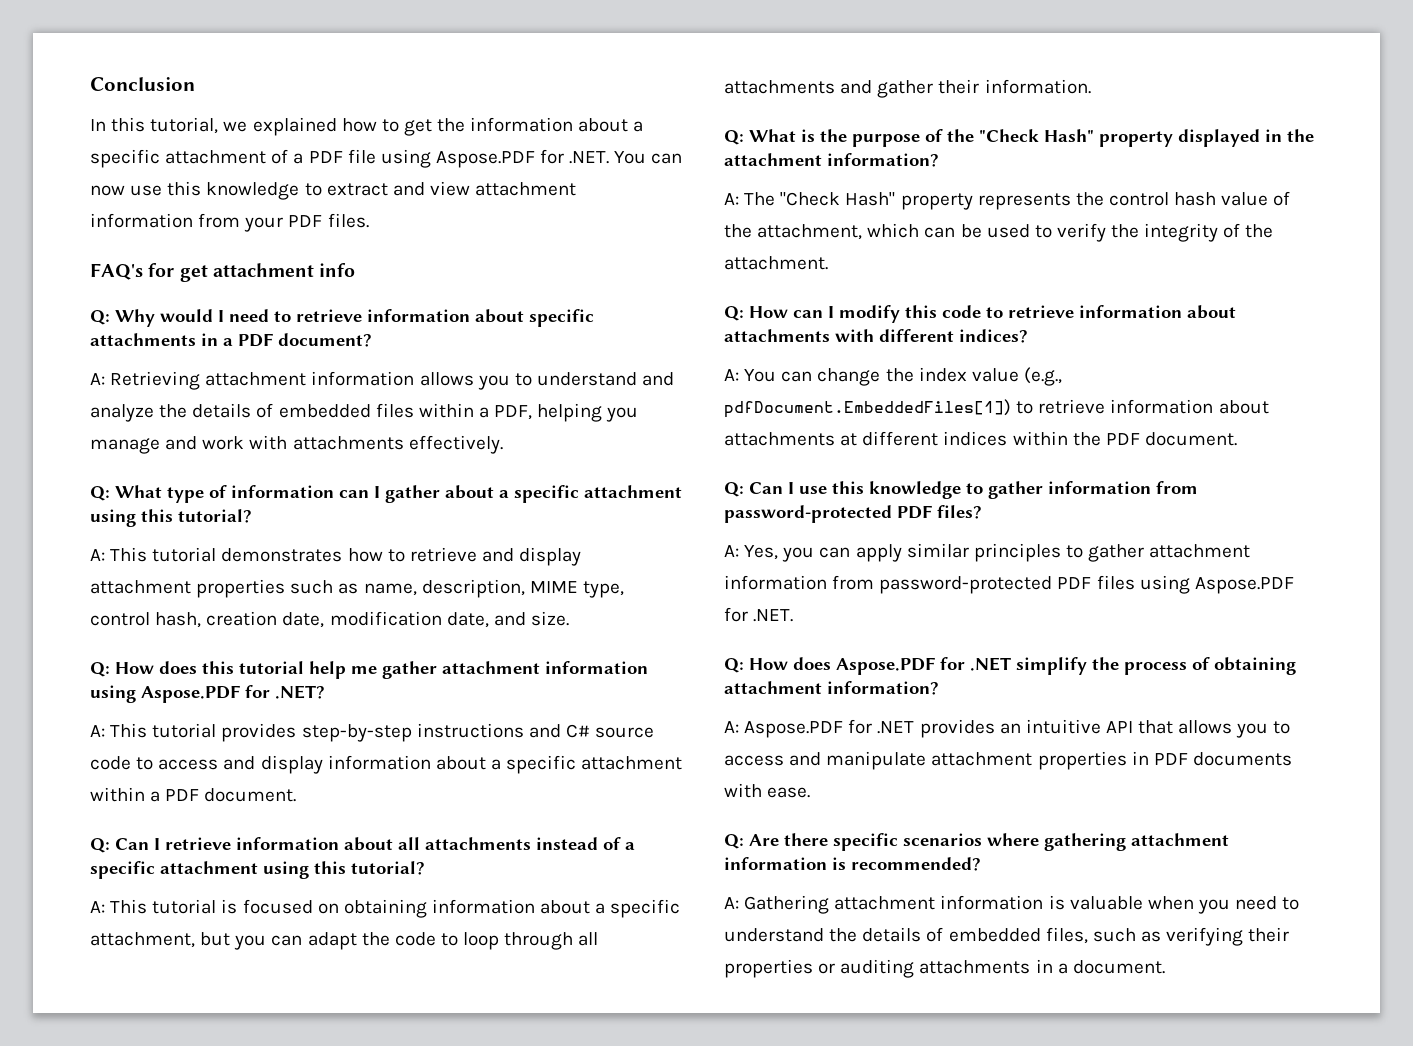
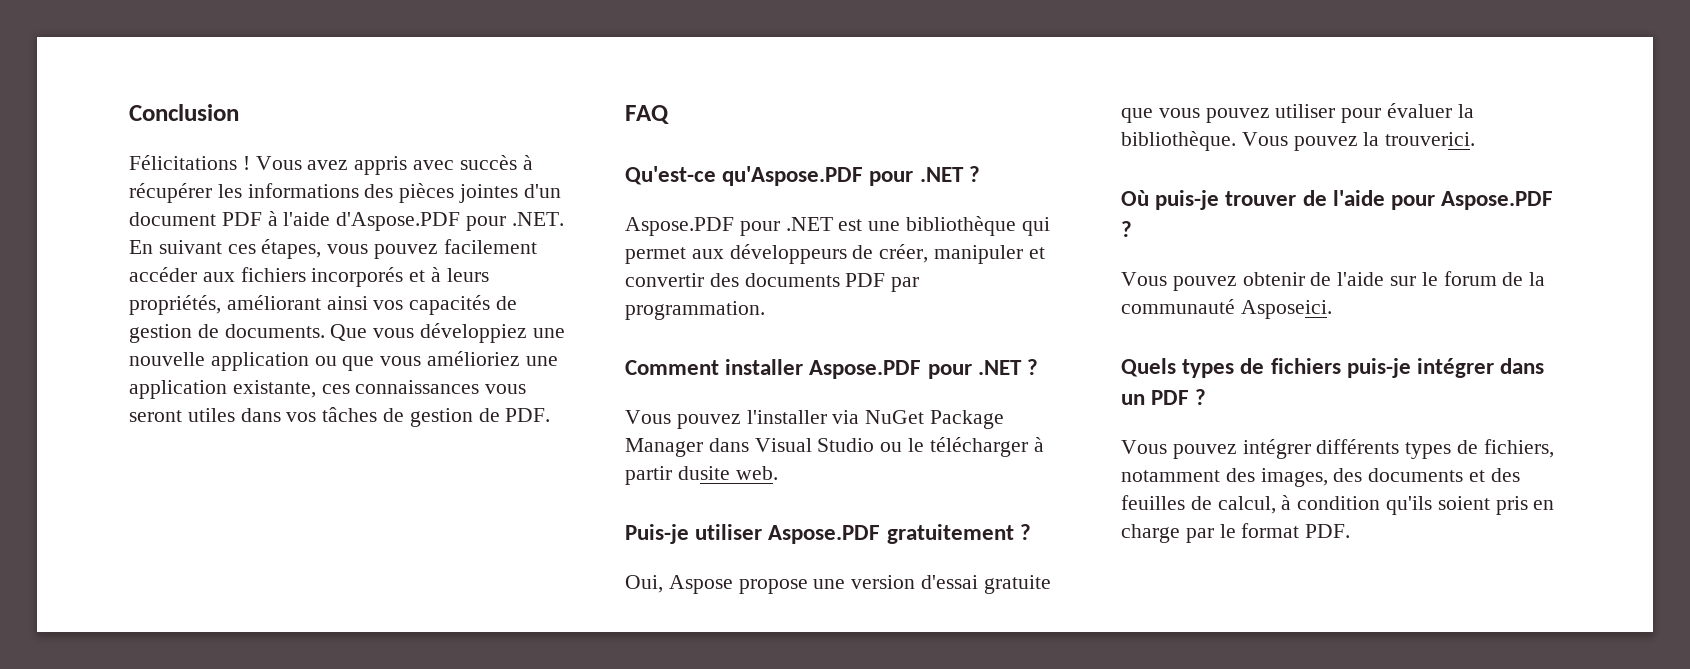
- In this tutorial, we explained how to get the information about a specific attachment of a PDF file using Aspose.PDF for .NET. You can now use this knowledge to extract and view attachment information from your PDF files.
- FAQ's for get attachment info
- Q: Why would I need to retrieve information about specific attachments in a PDF document?
- A: Retrieving attachment information allows you to understand and analyze the details of embedded files within a PDF, helping you manage and work with attachments effectively.
- Q: What type of information can I gather about a specific attachment using this tutorial?
- A: This tutorial demonstrates how to retrieve and display attachment properties such as name, description, MIME type, control hash, creation date, modification date, and size.
- Q: How does this tutorial help me gather attachment information using Aspose.PDF for .NET?
- A: This tutorial provides step-by-step instructions and C# source code to access and display information about a specific attachment within a PDF document.
- Q: Can I retrieve information about all attachments instead of a specific attachment using this tutorial?
- A: This tutorial is focused on obtaining information about a specific attachment, but you can adapt the code to loop through all attachments and gather their information.
- Q: What is the purpose of the "Check Hash" property displayed in the attachment information?
- A: The "Check Hash" property represents the control hash value of the attachment, which can be used to verify the integrity of the attachment.
- Q: How can I modify this code to retrieve information about attachments with different indices?
- A: You can change the index value (e.g., pdfDocument.EmbeddedFiles[1]) to retrieve information about attachments at different indices within the PDF document.
- Q: Can I use this knowledge to gather information from password-protected PDF files?
- A: Yes, you can apply similar principles to gather attachment information from password-protected PDF files using Aspose.PDF for .NET.
- Q: How does Aspose.PDF for .NET simplify the process of obtaining attachment information?
- A: Aspose.PDF for .NET provides an intuitive API that allows you to access and manipulate attachment properties in PDF documents with ease.
- Q: Are there specific scenarios where gathering attachment information is recommended?
- A: Gathering attachment information is valuable when you need to understand the details of embedded files, such as verifying their properties or auditing attachments in a document.
+ Félicitations ! Vous avez appris avec succès à récupérer les informations des pièces jointes d'un document PDF à l'aide d'Aspose.PDF pour .NET. En suivant ces étapes, vous pouvez facilement accéder aux fichiers incorporés et à leurs propriétés, améliorant ainsi vos capacités de gestion de documents. Que vous développiez une nouvelle application ou que vous amélioriez une application existante, ces connaissances vous seront utiles dans vos tâches de gestion de PDF.
+ FAQ
+ Qu'est-ce qu'Aspose.PDF pour .NET ?
+ Aspose.PDF pour .NET est une bibliothèque qui permet aux développeurs de créer, manipuler et convertir des documents PDF par programmation.
+ Comment installer Aspose.PDF pour .NET ?
+ Vous pouvez l'installer via NuGet Package Manager dans Visual Studio ou le télécharger à partir dusite web.
+ Puis-je utiliser Aspose.PDF gratuitement ?
+ Oui, Aspose propose une version d'essai gratuite que vous pouvez utiliser pour évaluer la bibliothèque. Vous pouvez la trouverici.
+ Où puis-je trouver de l'aide pour Aspose.PDF ?
+ Vous pouvez obtenir de l'aide sur le forum de la communauté Asposeici.
+ Quels types de fichiers puis-je intégrer dans un PDF ?
+ Vous pouvez intégrer différents types de fichiers, notamment des images, des documents et des feuilles de calcul, à condition qu'ils soient pris en charge par le format PDF.

